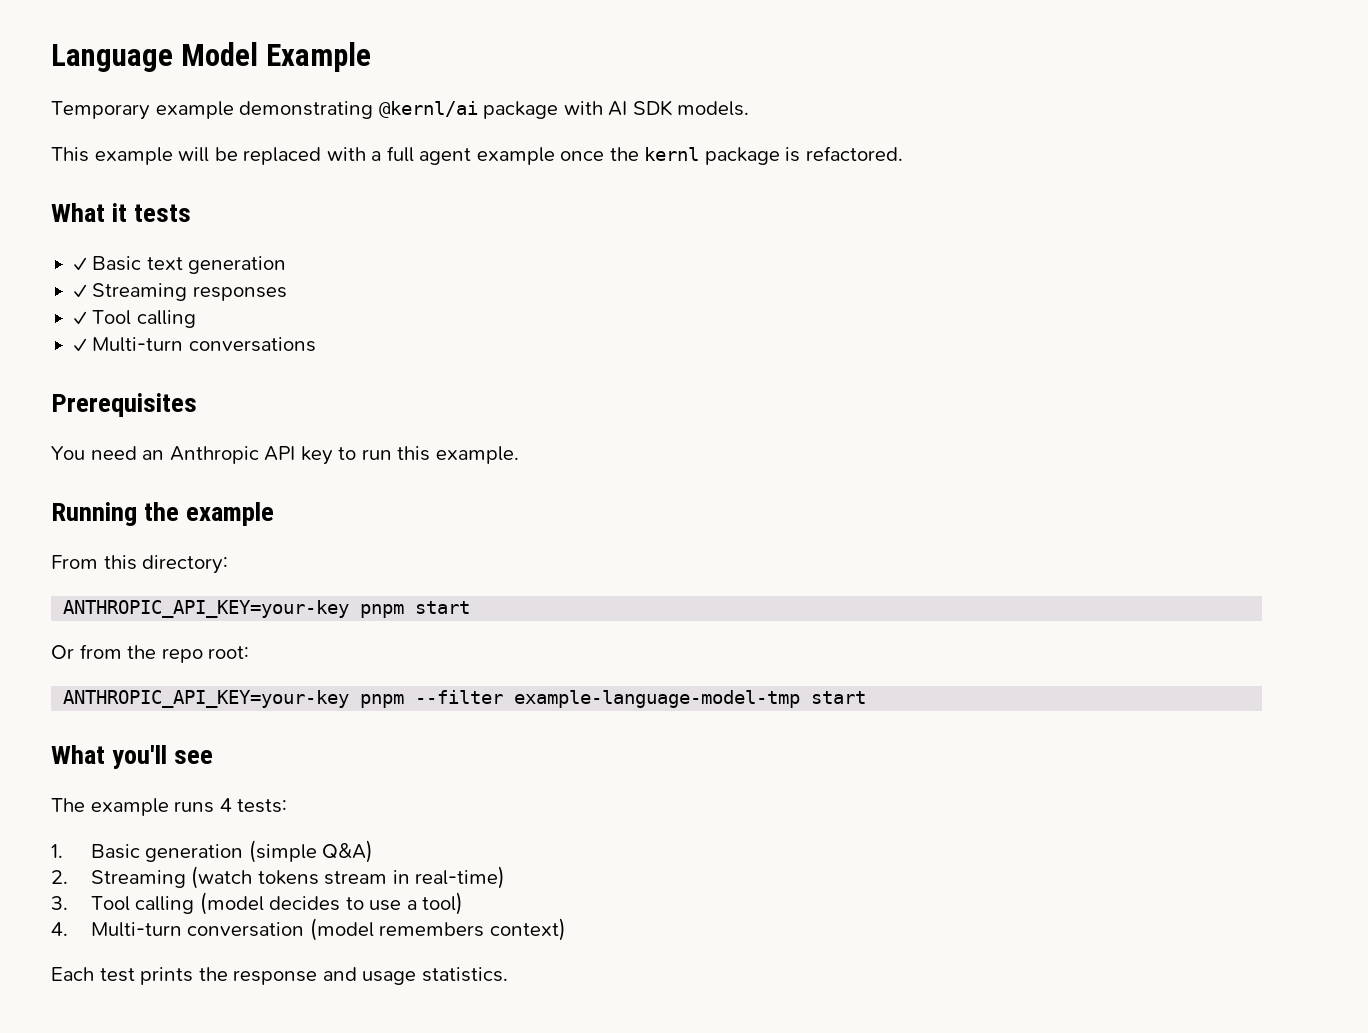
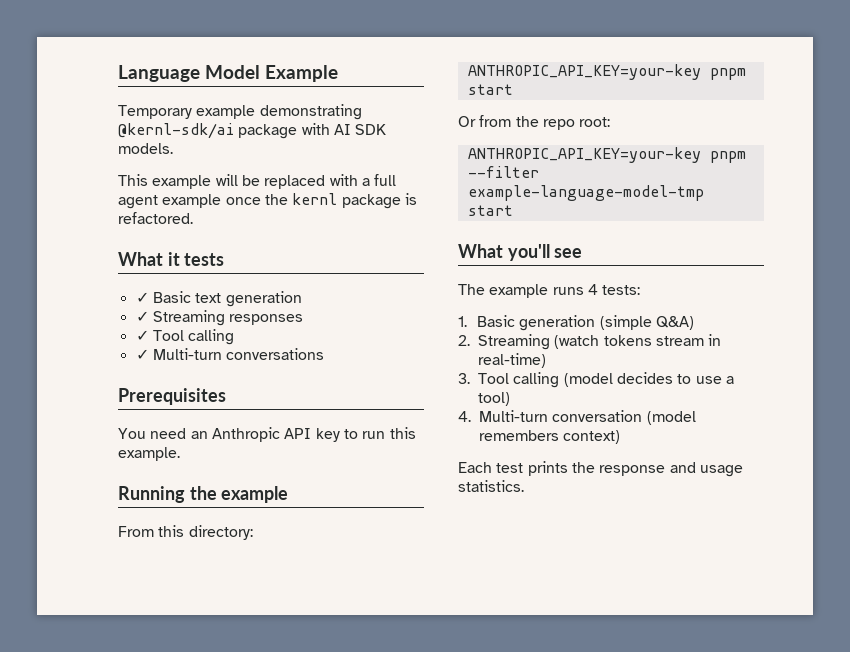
- Temporary example demonstrating @kernl/ai package with AI SDK models.
+ Temporary example demonstrating @kernl-sdk/ai package with AI SDK models.

